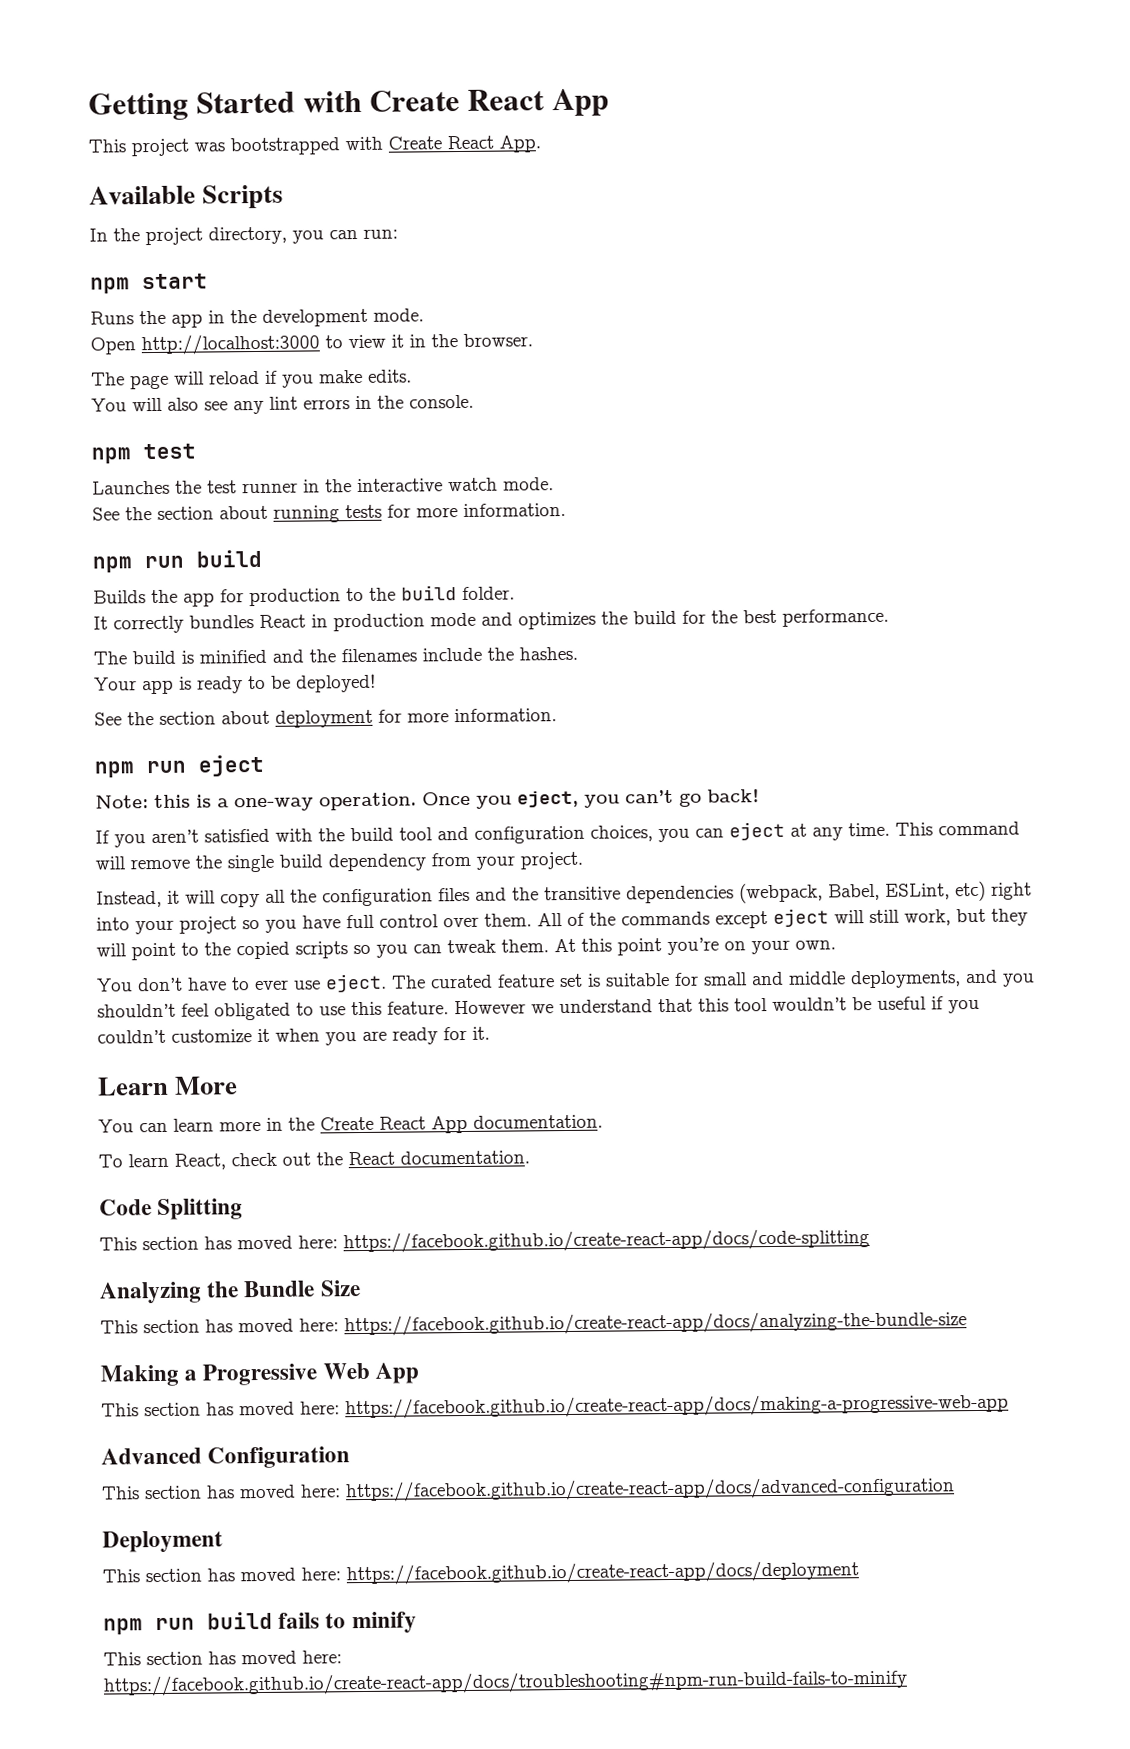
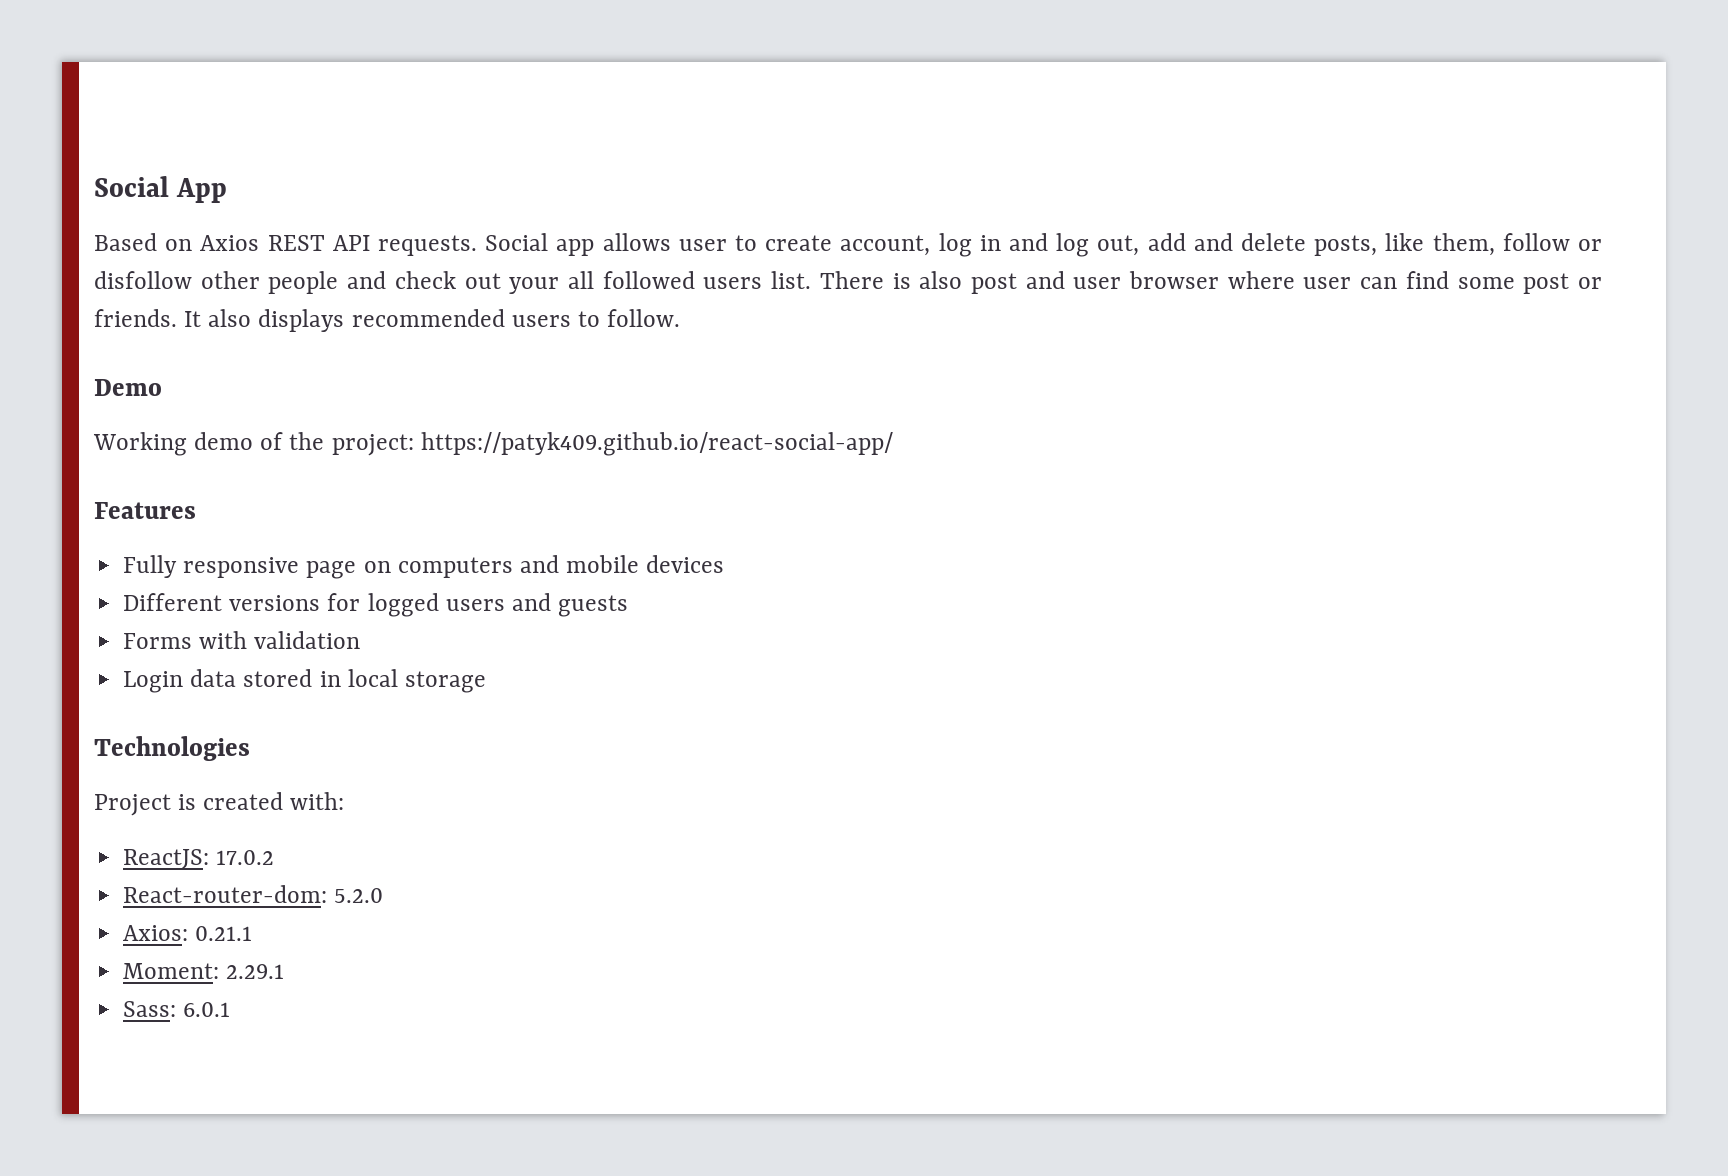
- Getting Started with Create React App
- This project was bootstrapped with Create React App.
- Available Scripts
- In the project directory, you can run:
- npm start
- Runs the app in the development mode.
- Open http://localhost:3000 to view it in the browser.
- The page will reload if you make edits.
- You will also see any lint errors in the console.
- npm test
- Launches the test runner in the interactive watch mode.
- See the section about running tests for more information.
- npm run build
- Builds the app for production to the build folder.
- It correctly bundles React in production mode and optimizes the build for the best performance.
- The build is minified and the filenames include the hashes.
- Your app is ready to be deployed!
- See the section about deployment for more information.
- npm run eject
- Note: this is a one-way operation. Once you eject, you can’t go back!
- If you aren’t satisfied with the build tool and configuration choices, you can eject at any time. This command will remove the single build dependency from your project.
- Instead, it will copy all the configuration files and the transitive dependencies (webpack, Babel, ESLint, etc) right into your project so you have full control over them. All of the commands except eject will still work, but they will point to the copied scripts so you can tweak them. At this point you’re on your own.
- You don’t have to ever use eject. The curated feature set is suitable for small and middle deployments, and you shouldn’t feel obligated to use this feature. However we understand that this tool wouldn’t be useful if you couldn’t customize it when you are ready for it.
- Learn More
- You can learn more in the Create React App documentation.
- To learn React, check out the React documentation.
- Code Splitting
- This section has moved here: https://facebook.github.io/create-react-app/docs/code-splitting
- Analyzing the Bundle Size
- This section has moved here: https://facebook.github.io/create-react-app/docs/analyzing-the-bundle-size
- Making a Progressive Web App
- This section has moved here: https://facebook.github.io/create-react-app/docs/making-a-progressive-web-app
- Advanced Configuration
- This section has moved here: https://facebook.github.io/create-react-app/docs/advanced-configuration
- Deployment
- This section has moved here: https://facebook.github.io/create-react-app/docs/deployment
- npm run build fails to minify
- This section has moved here: https://facebook.github.io/create-react-app/docs/troubleshooting#npm-run-build-fails-to-minify
+ Social App
+ Based on Axios REST API requests. Social app allows user to create account, log in and log out, add and delete posts, like them, follow or disfollow other people and check out your all followed users list. There is also post and user browser where user can find some post or friends. It also displays recommended users to follow.
+ Demo
+ Working demo of the project: https://patyk409.github.io/react-social-app/
+ Features
+ Fully responsive page on computers and mobile devices
+ Different versions for logged users and guests
+ Forms with validation
+ Login data stored in local storage
+ Technologies
+ Project is created with:
+ ReactJS: 17.0.2
+ React-router-dom: 5.2.0
+ Axios: 0.21.1
+ Moment: 2.29.1
+ Sass: 6.0.1

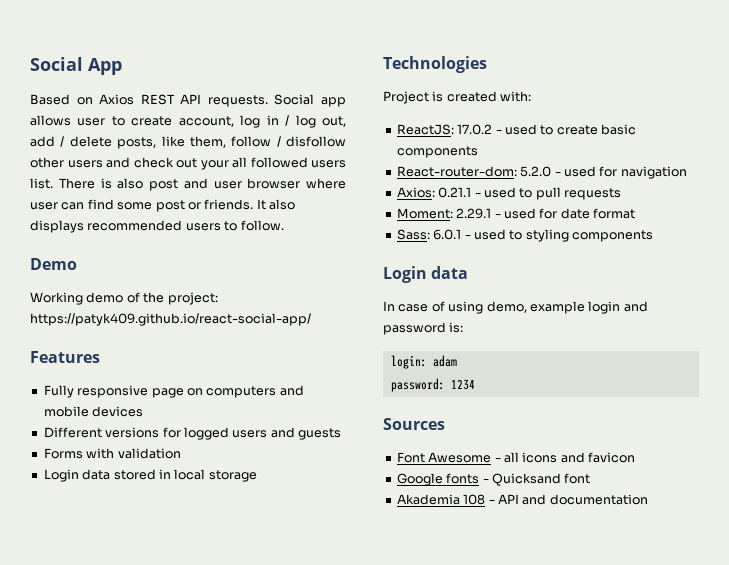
- Social app allows user to create account, log in and log out, add and delete posts, like them, follow or disfollow other people and check out your all followed users list.
+ Social app allows user to create account, log in / log out, add / delete posts, like them, follow / disfollow other users and check out your all followed users list.
- ReactJS: 17.0.2
- React-router-dom: 5.2.0
- Axios: 0.21.1
- Moment: 2.29.1
- Sass: 6.0.1
+ ReactJS: 17.0.2 - used to create basic components
+ React-router-dom: 5.2.0 - used for navigation
+ Axios: 0.21.1 - used to pull requests
+ Moment: 2.29.1 - used for date format
+ Sass: 6.0.1 - used to styling components
+ Login data
+ In case of using demo, example login and password is:
+ login: adam
+ password: 1234
+ Sources
+ Font Awesome - all icons and favicon
+ Google fonts - Quicksand font
+ Akademia 108 - API and documentation

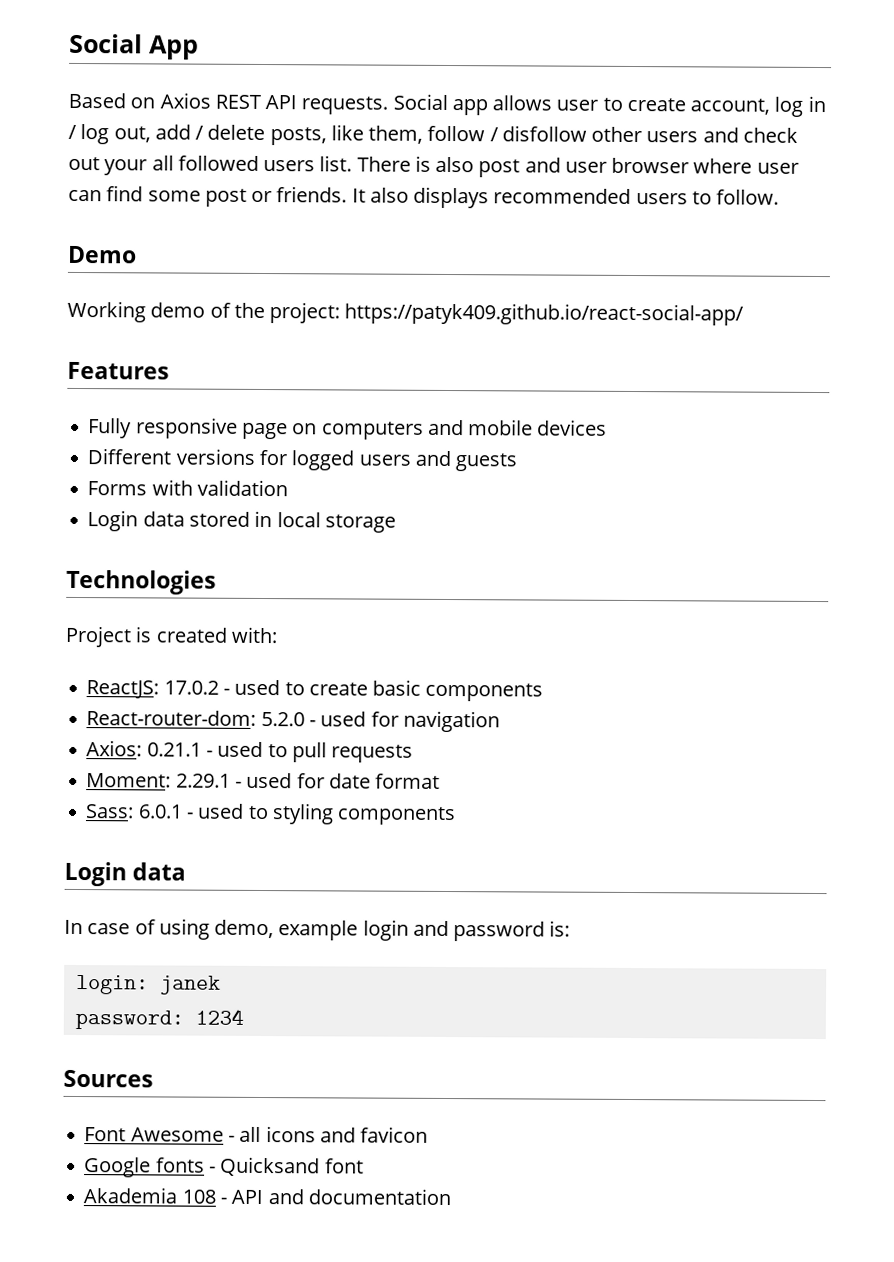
- login: adam
+ login: janek

